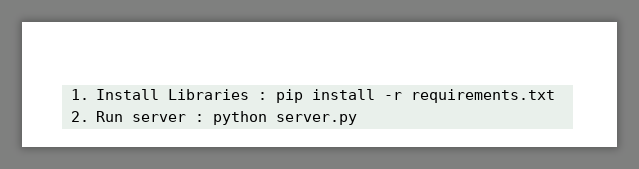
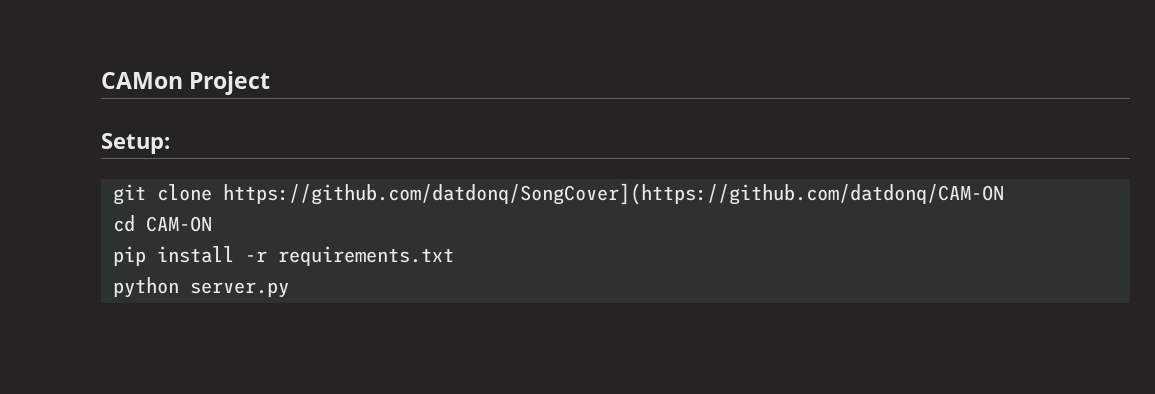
- 1. Install Libraries : pip install -r requirements.txt
+ CAMon Project
+ Setup:
+ git clone https://github.com/datdonq/SongCover](https://github.com/datdonq/CAM-ON
+ cd CAM-ON
+ pip install -r requirements.txt
- 2. Run server : python server.py
+ python server.py

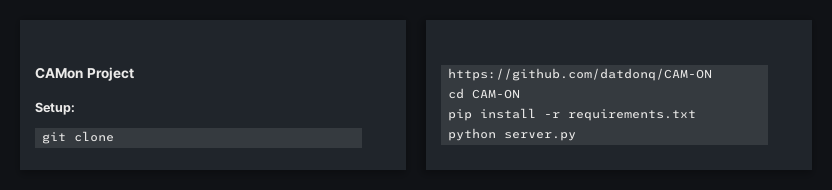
- git clone https://github.com/datdonq/SongCover](https://github.com/datdonq/CAM-ON
+ git clone https://github.com/datdonq/CAM-ON

